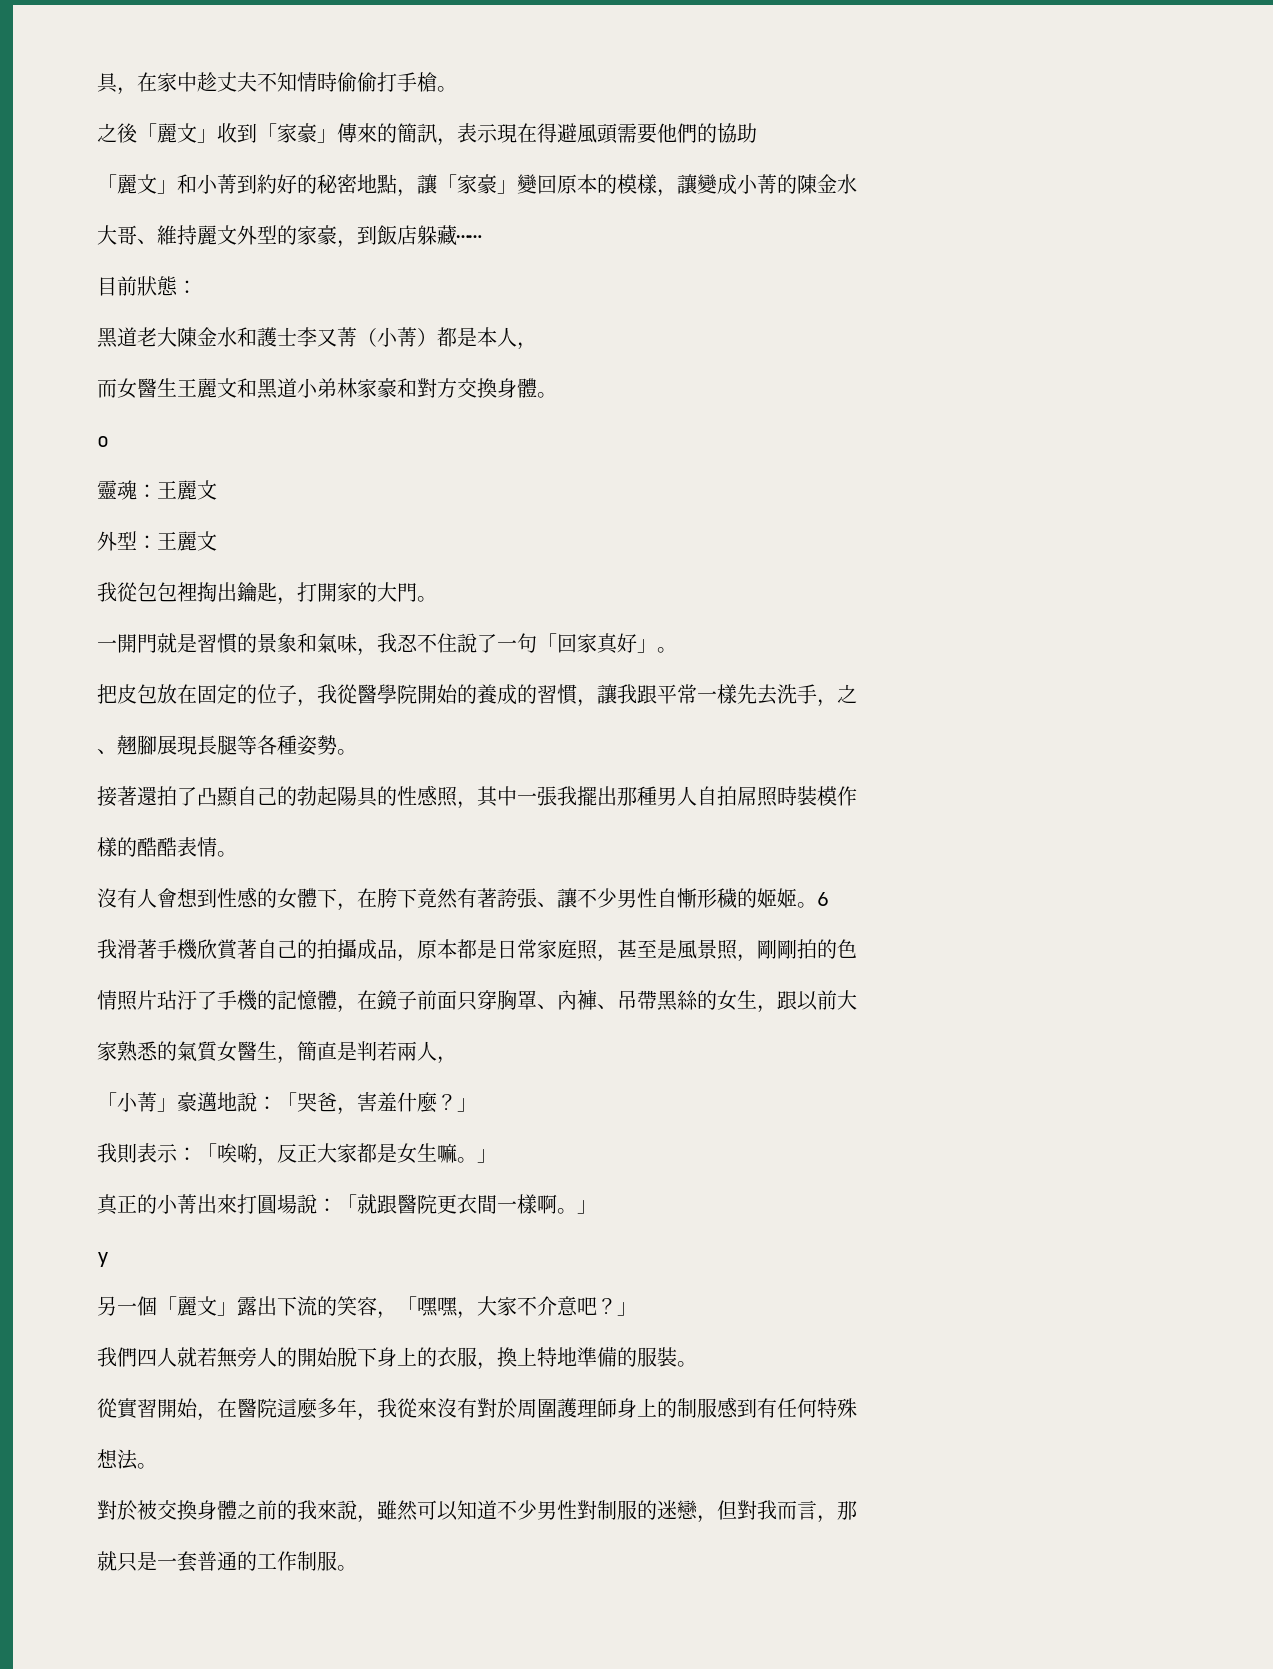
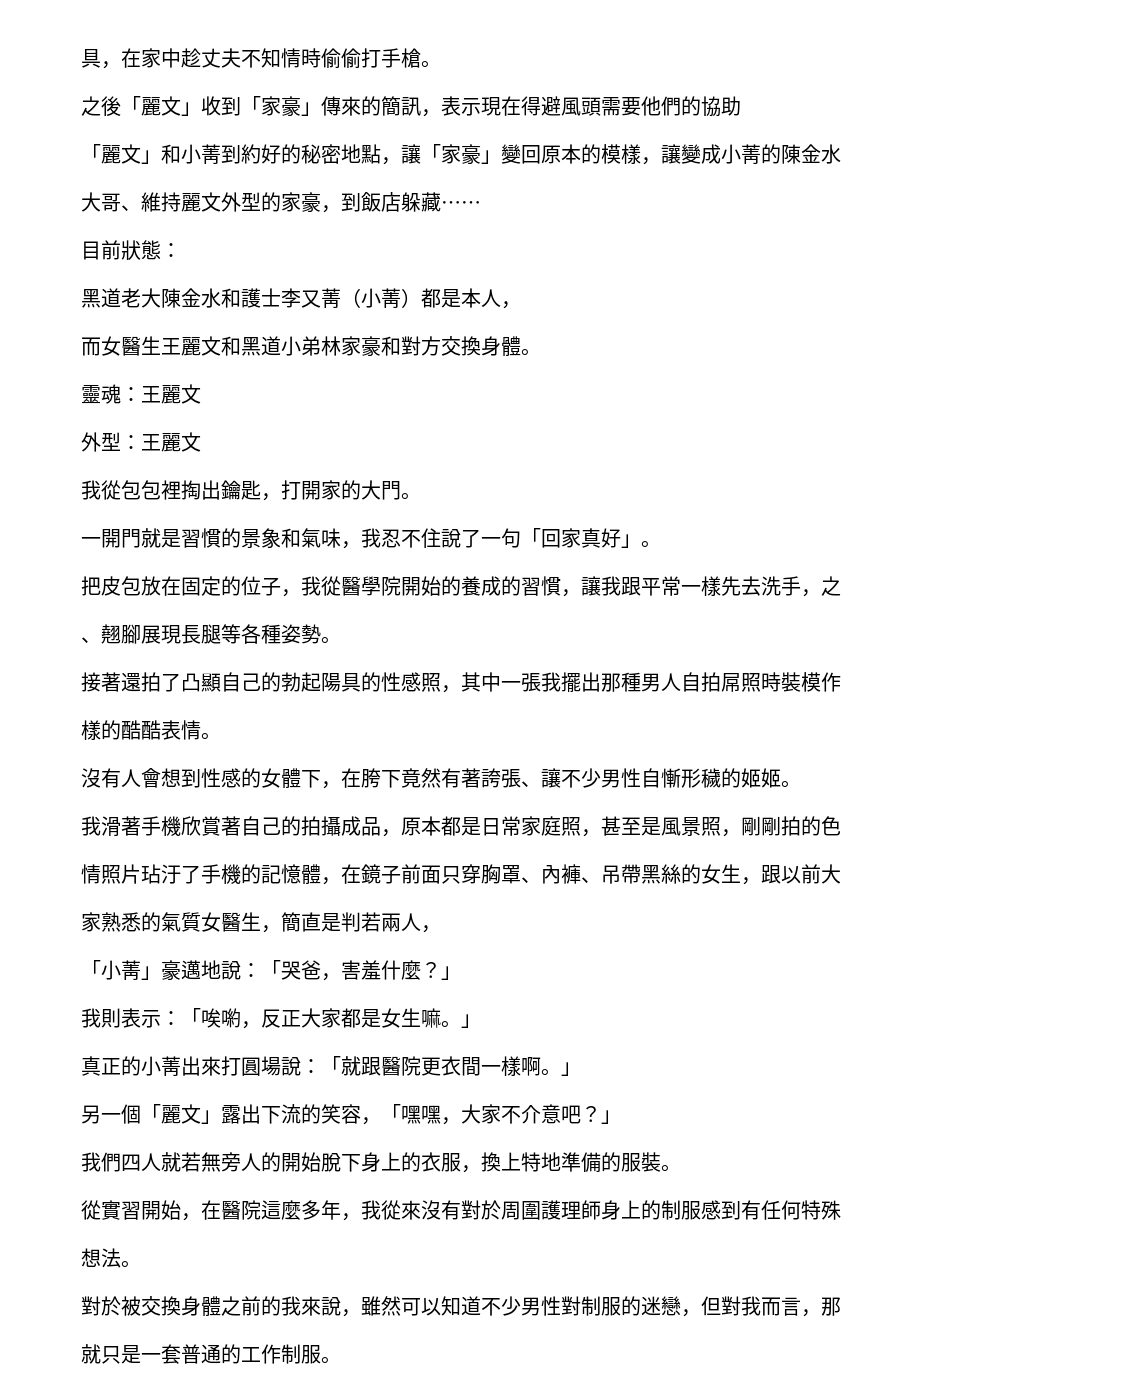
- o
- 6
- y

